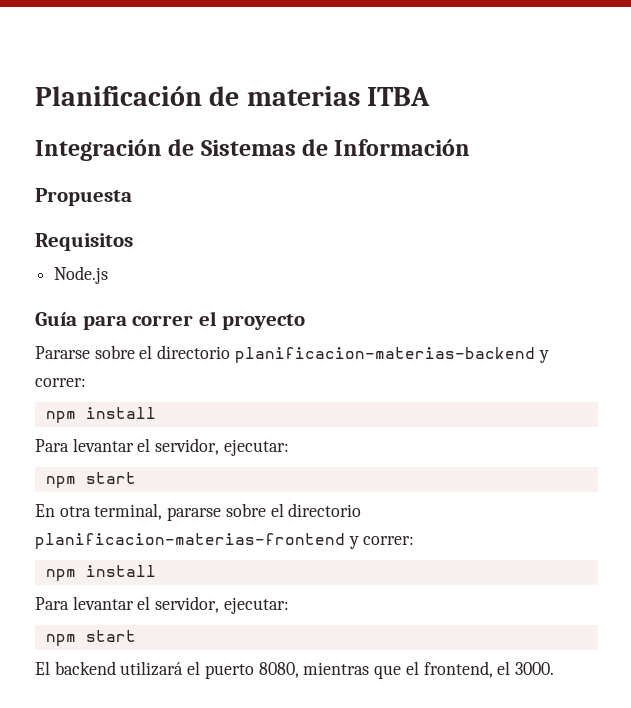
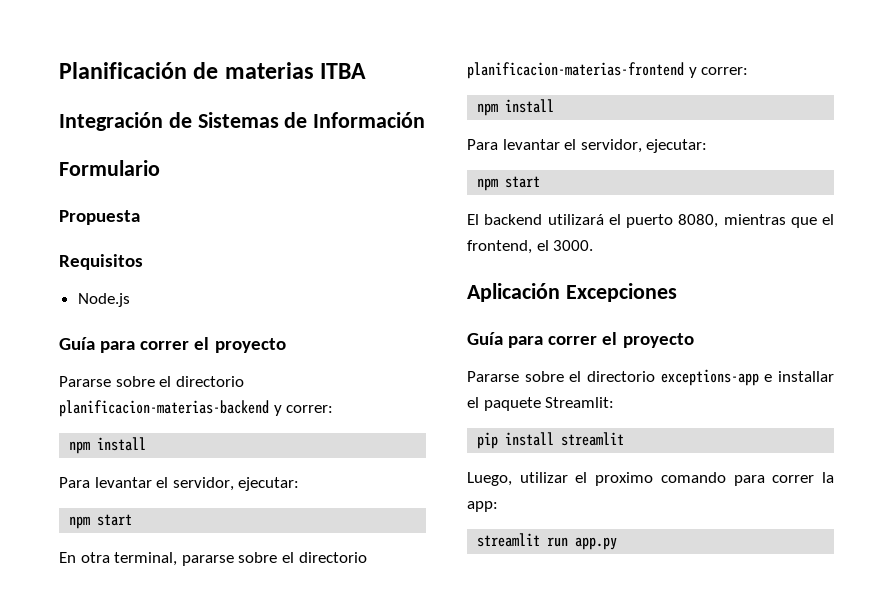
+ Formulario
+ Aplicación Excepciones
+ Guía para correr el proyecto
+ Pararse sobre el directorio exceptions-app e installar el paquete Streamlit:
+ pip install streamlit
+ Luego, utilizar el proximo comando para correr la app:
+ streamlit run app.py

